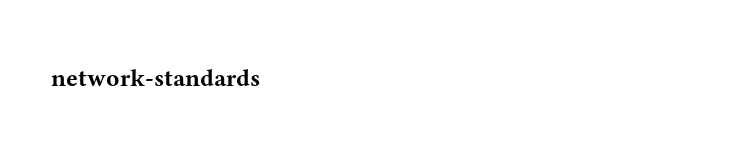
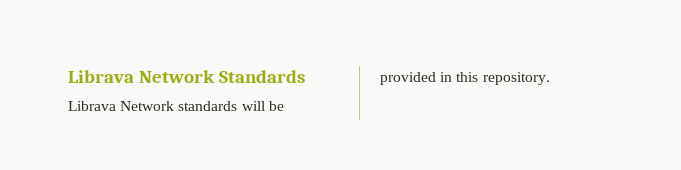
- network-standards
+ Librava Network Standards
+ Librava Network standards will be provided in this repository.

